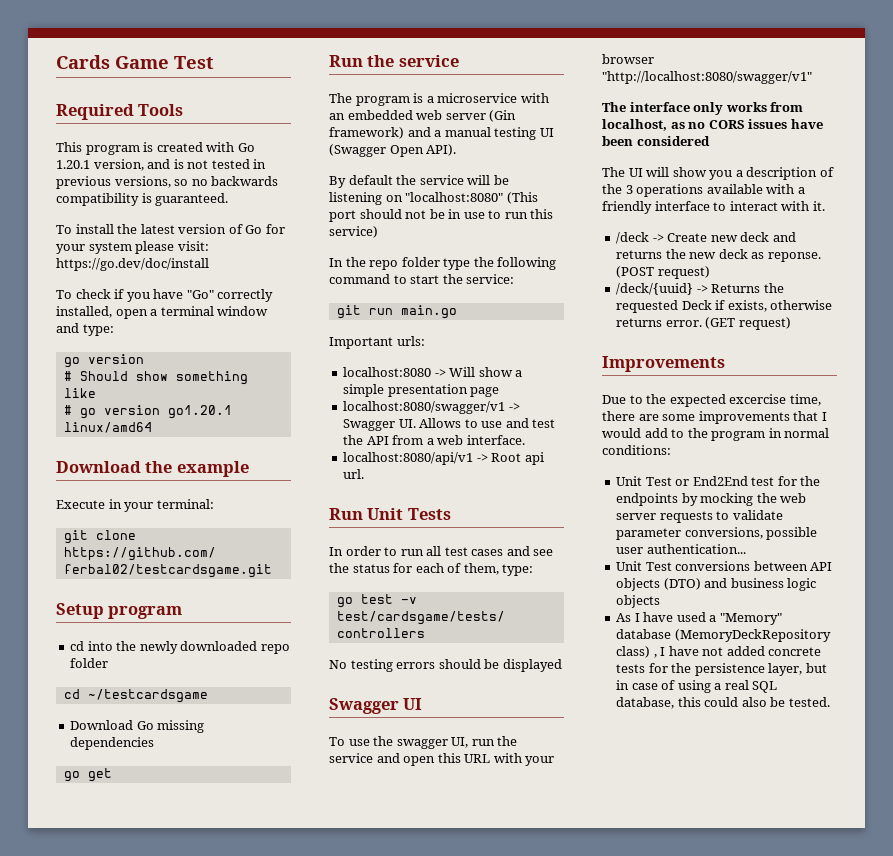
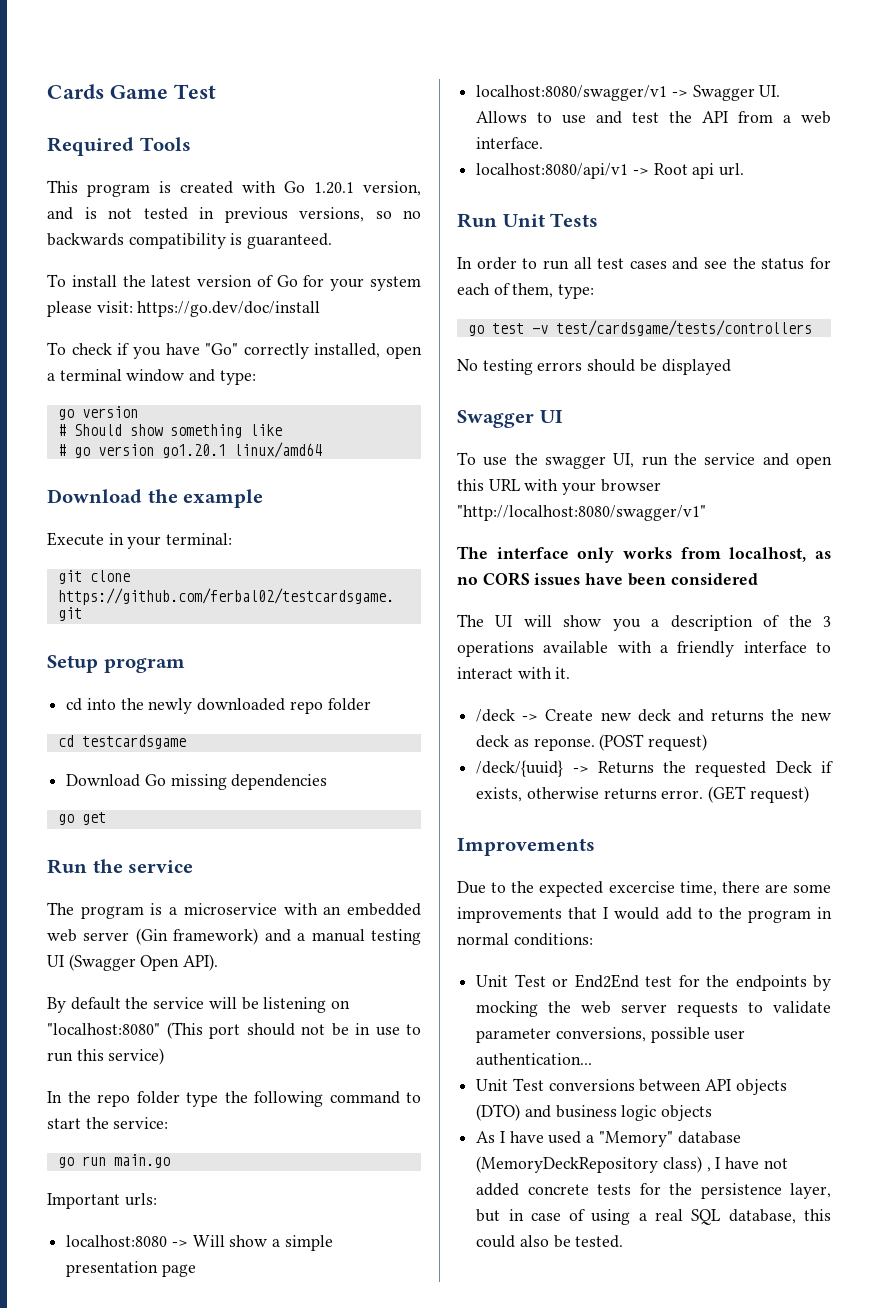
- cd ~/testcardsgame
+ cd testcardsgame
- git run main.go
+ go run main.go

